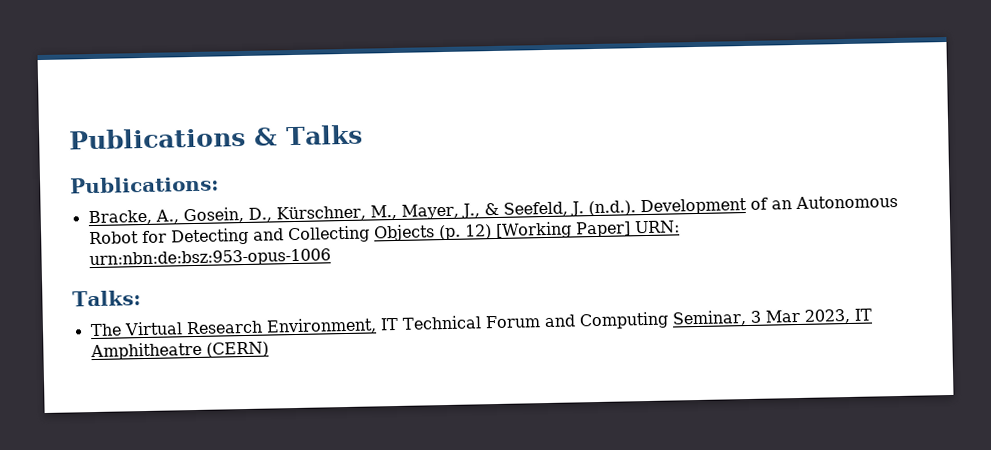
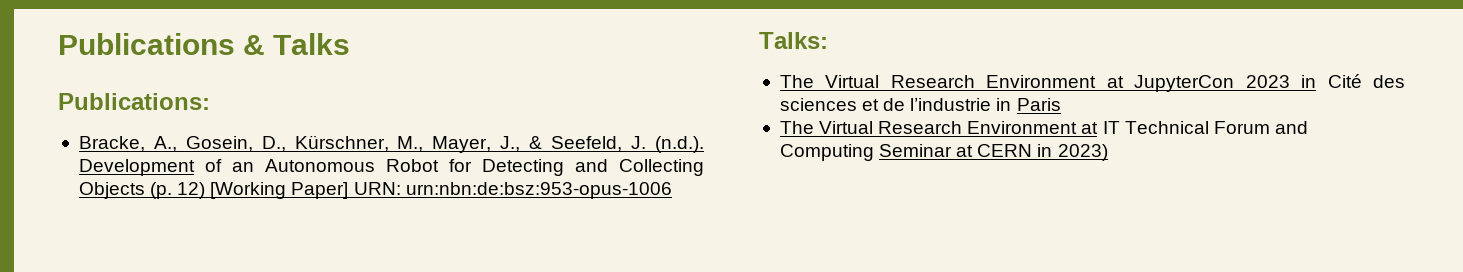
- The Virtual Research Environment, IT Technical Forum and Computing Seminar, 3 Mar 2023, IT Amphitheatre (CERN)
+ The Virtual Research Environment at JupyterCon 2023 in Cité des sciences et de l’industrie in Paris
+ The Virtual Research Environment at IT Technical Forum and Computing Seminar at CERN in 2023)

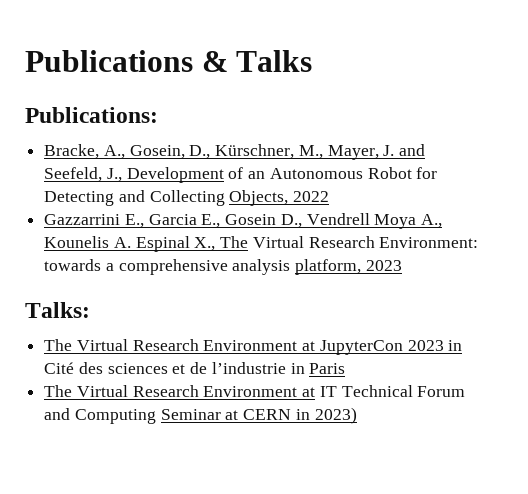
- Bracke, A., Gosein, D., Kürschner, M., Mayer, J., & Seefeld, J. (n.d.). Development of an Autonomous Robot for Detecting and Collecting Objects (p. 12) [Working Paper] URN: urn:nbn:de:bsz:953-opus-1006
+ Bracke, A., Gosein, D., Kürschner, M., Mayer, J. and Seefeld, J., Development of an Autonomous Robot for Detecting and Collecting Objects, 2022
+ Gazzarrini E., Garcia E., Gosein D., Vendrell Moya A., Kounelis A. Espinal X., The Virtual Research Environment: towards a comprehensive analysis platform, 2023

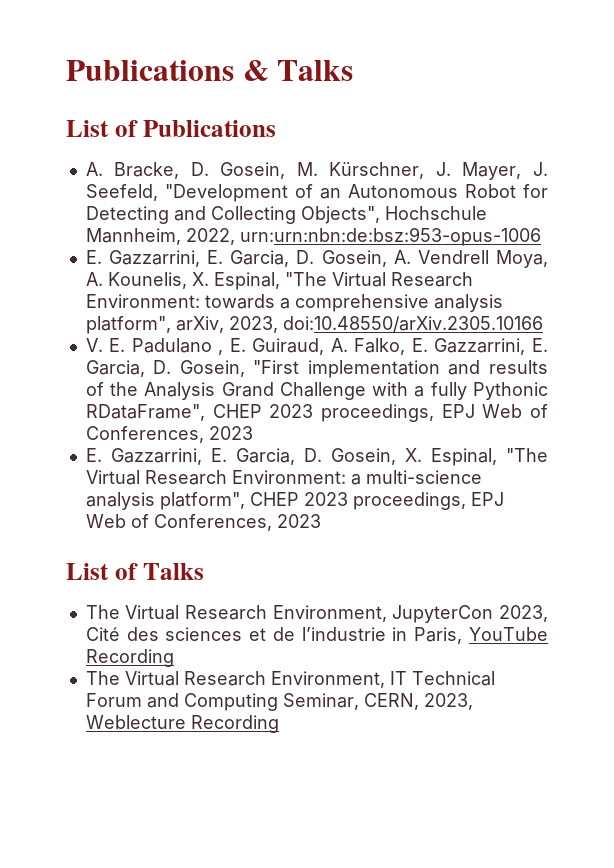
- Publications:
- Bracke, A., Gosein, D., Kürschner, M., Mayer, J. and Seefeld, J., Development of an Autonomous Robot for Detecting and Collecting Objects, 2022
- Gazzarrini E., Garcia E., Gosein D., Vendrell Moya A., Kounelis A. Espinal X., The Virtual Research Environment: towards a comprehensive analysis platform, 2023
- Talks:
- The Virtual Research Environment at JupyterCon 2023 in Cité des sciences et de l’industrie in Paris
- The Virtual Research Environment at IT Technical Forum and Computing Seminar at CERN in 2023)
+ List of Publications
+ A. Bracke, D. Gosein, M. Kürschner, J. Mayer, J. Seefeld, "Development of an Autonomous Robot for Detecting and Collecting Objects", Hochschule Mannheim, 2022, urn:urn:nbn:de:bsz:953-opus-1006
+ E. Gazzarrini, E. Garcia, D. Gosein, A. Vendrell Moya, A. Kounelis, X. Espinal, "The Virtual Research Environment: towards a comprehensive analysis platform", arXiv, 2023, doi:10.48550/arXiv.2305.10166
+ V. E. Padulano , E. Guiraud, A. Falko, E. Gazzarrini, E. Garcia, D. Gosein, "First implementation and results of the Analysis Grand Challenge with a fully Pythonic RDataFrame", CHEP 2023 proceedings, EPJ Web of Conferences, 2023
+ E. Gazzarrini, E. Garcia, D. Gosein, X. Espinal, "The Virtual Research Environment: a multi-science analysis platform", CHEP 2023 proceedings, EPJ Web of Conferences, 2023
+ List of Talks
+ The Virtual Research Environment, JupyterCon 2023, Cité des sciences et de l’industrie in Paris, YouTube Recording
+ The Virtual Research Environment, IT Technical Forum and Computing Seminar, CERN, 2023, Weblecture Recording

